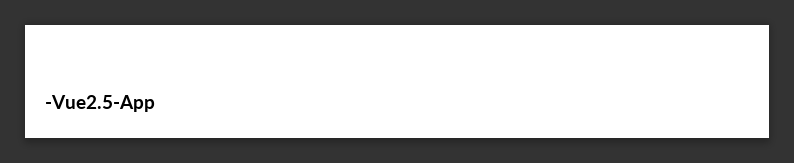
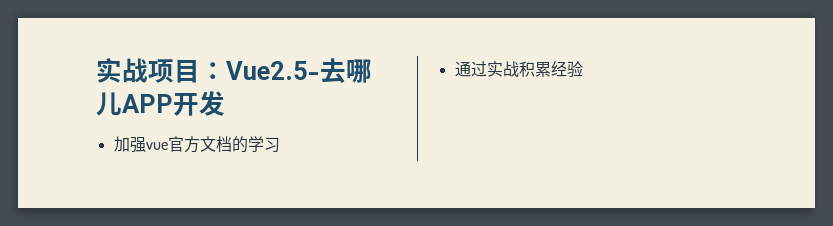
- -Vue2.5-App
+ 实战项目：Vue2.5-去哪儿APP开发
+ 加强vue官方文档的学习
+ 通过实战积累经验

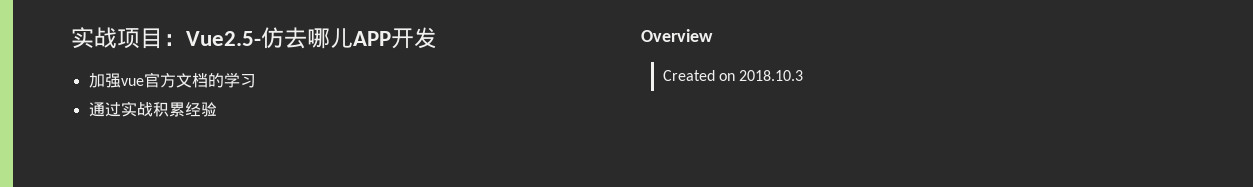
- 实战项目：Vue2.5-去哪儿APP开发
+ 实战项目：Vue2.5-仿去哪儿APP开发
+ Overview
+ Created on 2018.10.3

